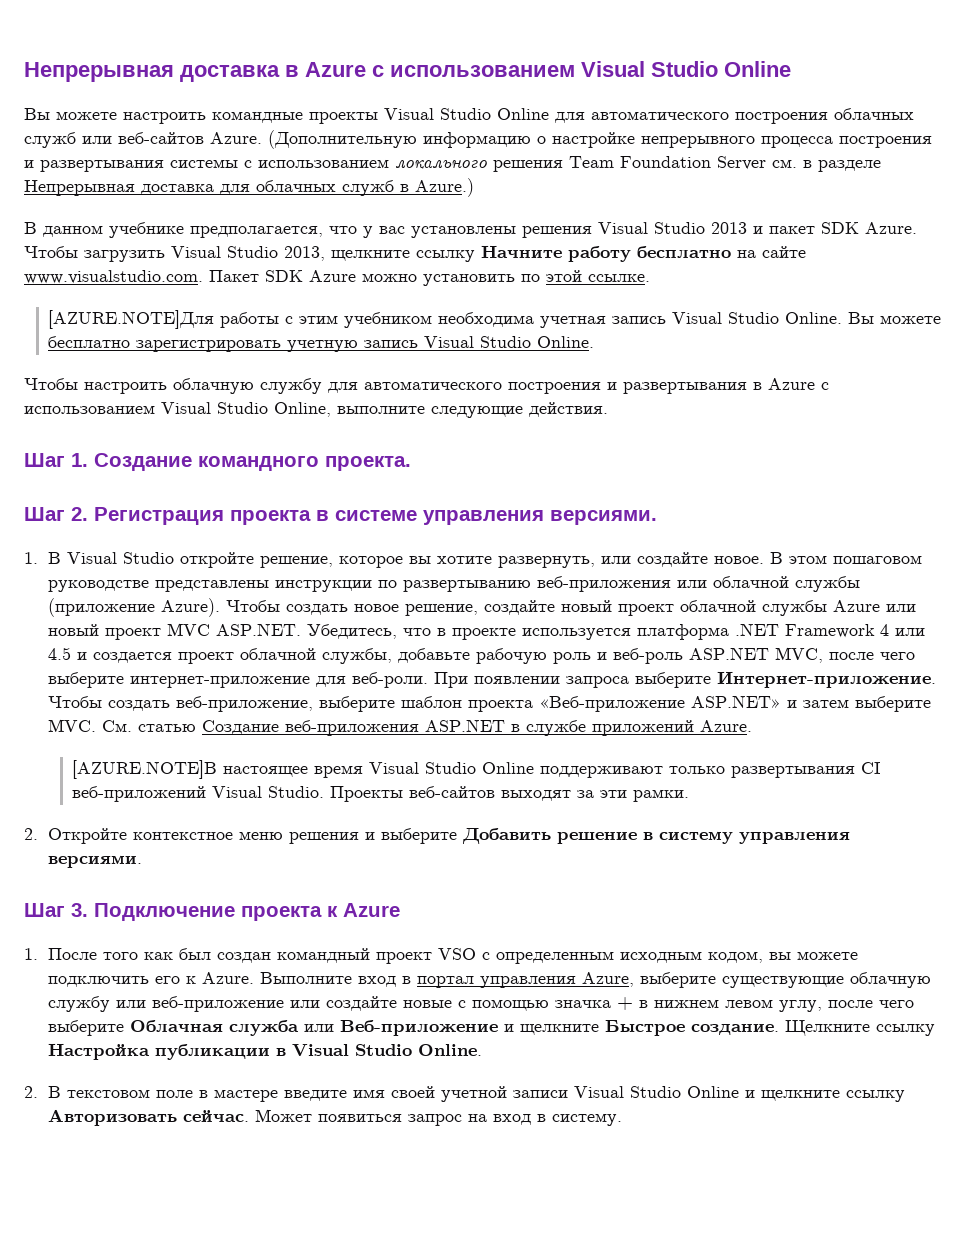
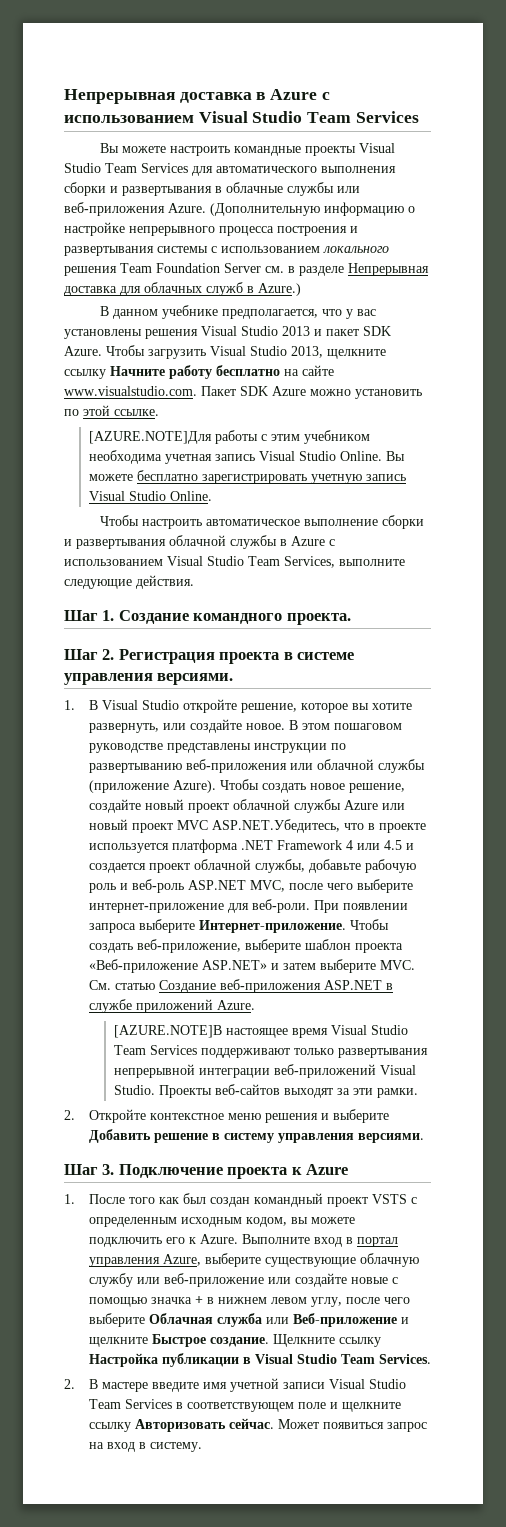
- Непрерывная доставка в Azure с использованием Visual Studio Online
+ Непрерывная доставка в Azure с использованием Visual Studio Team Services
- Вы можете настроить командные проекты Visual Studio Online для автоматического построения облачных служб или веб-сайтов Azure.
+ Вы можете настроить командные проекты Visual Studio Team Services для автоматического выполнения сборки и развертывания в облачные службы или веб-приложения Azure.
- Чтобы настроить облачную службу для автоматического построения и развертывания в Azure с использованием Visual Studio Online, выполните следующие действия.
+ Чтобы настроить автоматическое выполнение сборки и развертывания облачной службы в Azure с использованием Visual Studio Team Services, выполните следующие действия.
- Чтобы создать новое решение, создайте новый проект облачной службы Azure или новый проект MVC ASP.NET. Убедитесь, что в проекте используется платформа .NET Framework 4 или 4.5 и создается проект облачной службы, добавьте рабочую роль и веб-роль ASP.NET MVC, после чего выберите интернет-приложение для веб-роли.
+ Чтобы создать новое решение, создайте новый проект облачной службы Azure или новый проект MVC ASP.NET.Убедитесь, что в проекте используется платформа .NET Framework 4 или 4.5 и создается проект облачной службы, добавьте рабочую роль и веб-роль ASP.NET MVC, после чего выберите интернет-приложение для веб-роли.
- [AZURE.NOTE]В настоящее время Visual Studio Online поддерживают только развертывания CI веб-приложений Visual Studio.
+ [AZURE.NOTE]В настоящее время Visual Studio Team Services поддерживают только развертывания непрерывной интеграции веб-приложений Visual Studio.
- 1. После того как был создан командный проект VSO с определенным исходным кодом, вы можете подключить его к Azure.
+ 1. После того как был создан командный проект VSTS с определенным исходным кодом, вы можете подключить его к Azure.
- Щелкните ссылку Настройка публикации в Visual Studio Online.
+ Щелкните ссылку Настройка публикации в Visual Studio Team Services.
- 2. В текстовом поле в мастере введите имя своей учетной записи Visual Studio Online и щелкните ссылку Авторизовать сейчас.
+ 2. В мастере введите имя учетной записи Visual Studio Team Services в соответствующем поле и щелкните ссылку Авторизовать сейчас.

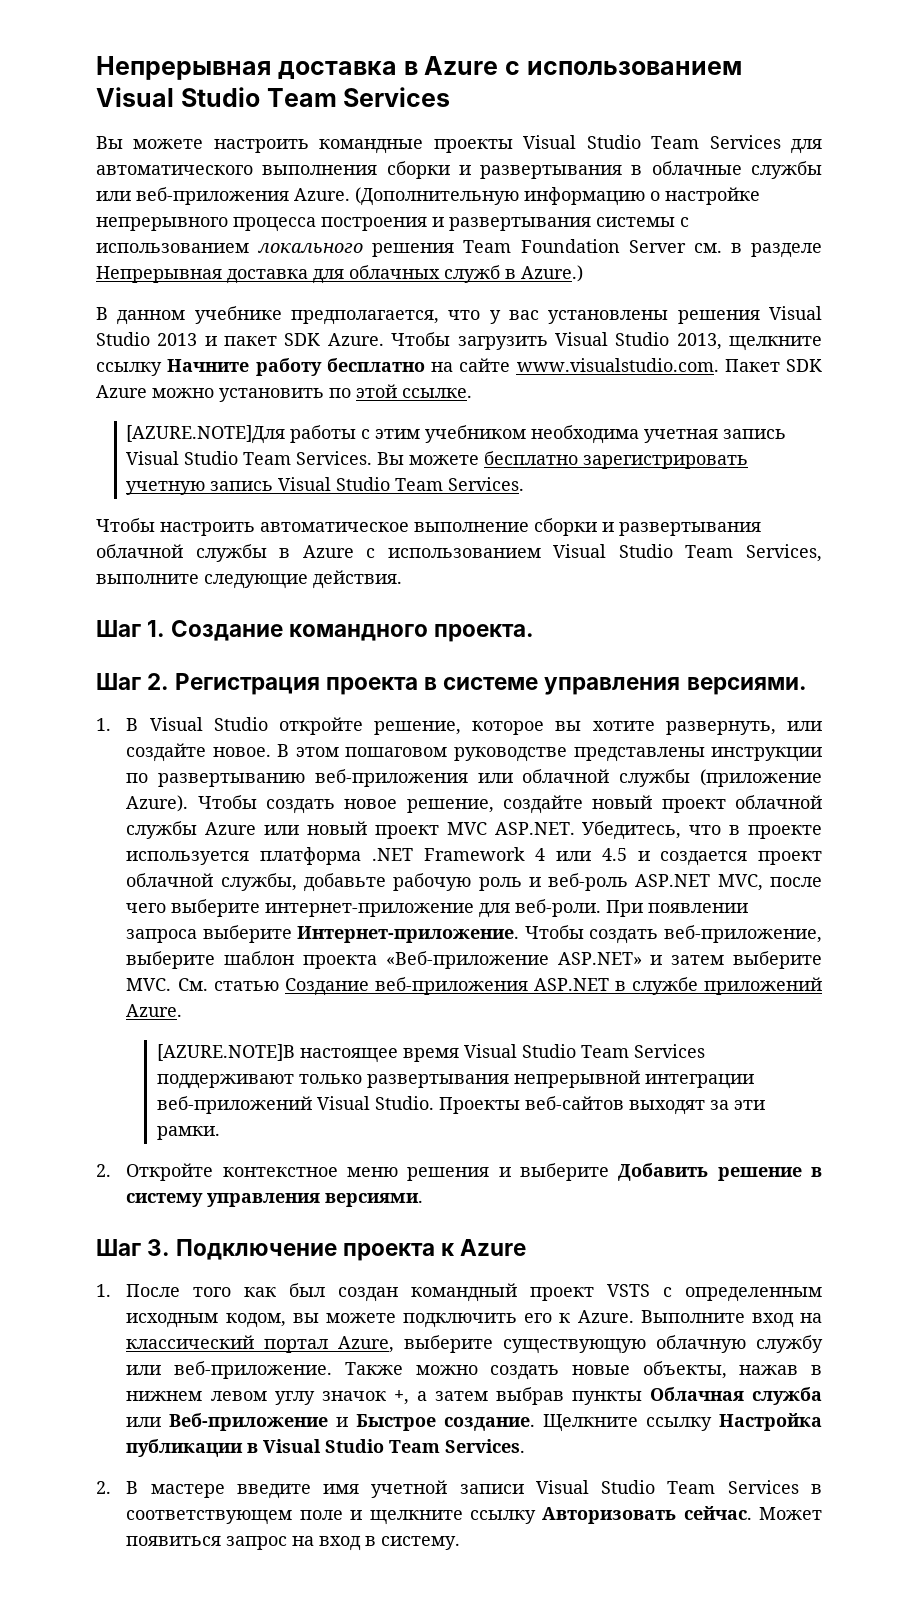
- [AZURE.NOTE]Для работы с этим учебником необходима учетная запись Visual Studio Online.
+ [AZURE.NOTE]Для работы с этим учебником необходима учетная запись Visual Studio Team Services.
- Вы можете бесплатно зарегистрировать учетную запись Visual Studio Online.
+ Вы можете бесплатно зарегистрировать учетную запись Visual Studio Team Services.
- Чтобы создать новое решение, создайте новый проект облачной службы Azure или новый проект MVC ASP.NET.Убедитесь, что в проекте используется платформа .NET Framework 4 или 4.5 и создается проект облачной службы, добавьте рабочую роль и веб-роль ASP.NET MVC, после чего выберите интернет-приложение для веб-роли.
+ Чтобы создать новое решение, создайте новый проект облачной службы Azure или новый проект MVC ASP.NET. Убедитесь, что в проекте используется платформа .NET Framework 4 или 4.5 и создается проект облачной службы, добавьте рабочую роль и веб-роль ASP.NET MVC, после чего выберите интернет-приложение для веб-роли.
- Выполните вход в портал управления Azure, выберите существующие облачную службу или веб-приложение или создайте новые с помощью значка + в нижнем левом углу, после чего выберите Облачная служба или Веб-приложение и щелкните Быстрое создание.
+ Выполните вход на классический портал Azure, выберите существующую облачную службу или веб-приложение. Также можно создать новые объекты, нажав в нижнем левом углу значок +, а затем выбрав пункты Облачная служба или Веб-приложение и Быстрое создание.

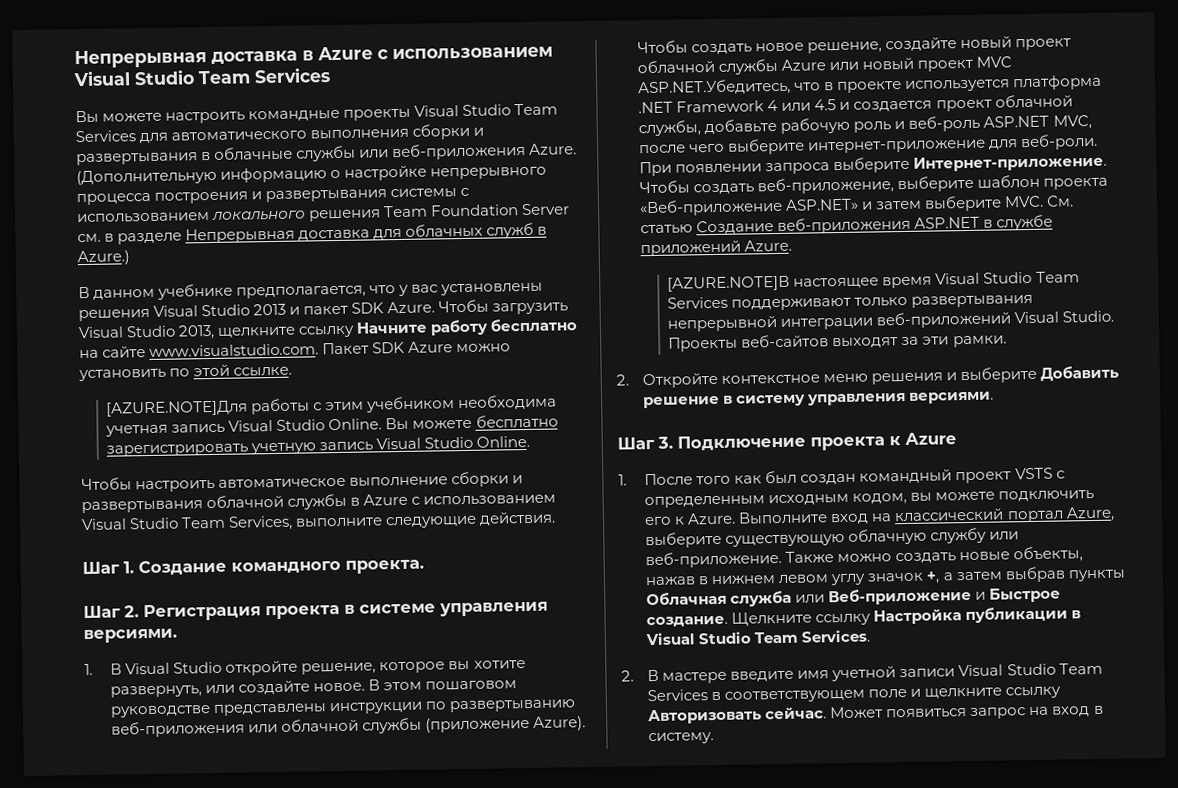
- [AZURE.NOTE]Для работы с этим учебником необходима учетная запись Visual Studio Team Services.
+ [AZURE.NOTE]Для работы с этим учебником необходима учетная запись Visual Studio Online.
- Вы можете бесплатно зарегистрировать учетную запись Visual Studio Team Services.
+ Вы можете бесплатно зарегистрировать учетную запись Visual Studio Online.
- Чтобы создать новое решение, создайте новый проект облачной службы Azure или новый проект MVC ASP.NET. Убедитесь, что в проекте используется платформа .NET Framework 4 или 4.5 и создается проект облачной службы, добавьте рабочую роль и веб-роль ASP.NET MVC, после чего выберите интернет-приложение для веб-роли.
+ Чтобы создать новое решение, создайте новый проект облачной службы Azure или новый проект MVC ASP.NET.Убедитесь, что в проекте используется платформа .NET Framework 4 или 4.5 и создается проект облачной службы, добавьте рабочую роль и веб-роль ASP.NET MVC, после чего выберите интернет-приложение для веб-роли.

